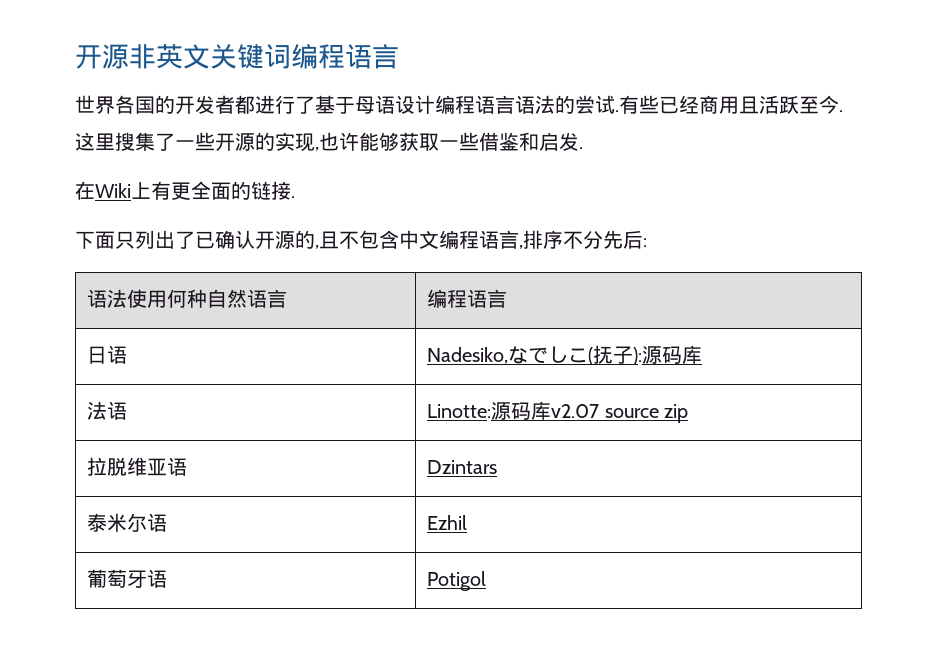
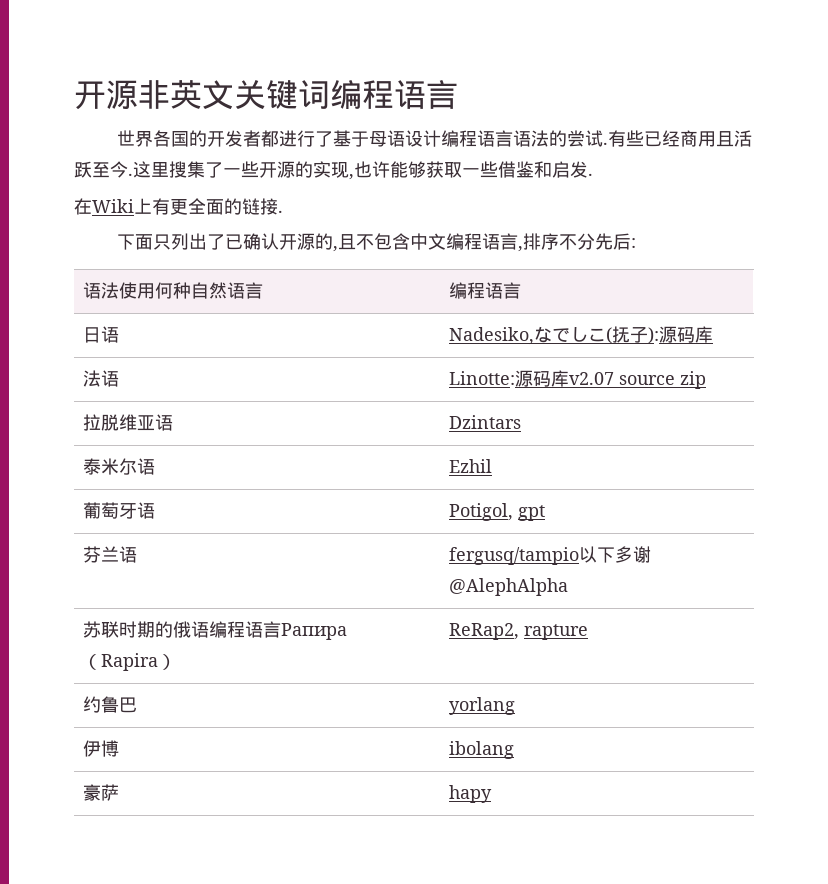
- 葡萄牙语 | Potigol
+ 葡萄牙语 | Potigol, gpt
+ 芬兰语 | fergusq/tampio以下多谢@AlephAlpha
+ 苏联时期的俄语编程语言Рапира（Rapira） | ReRap2, rapture
+ 约鲁巴 | yorlang
+ 伊博 | ibolang
+ 豪萨 | hapy

